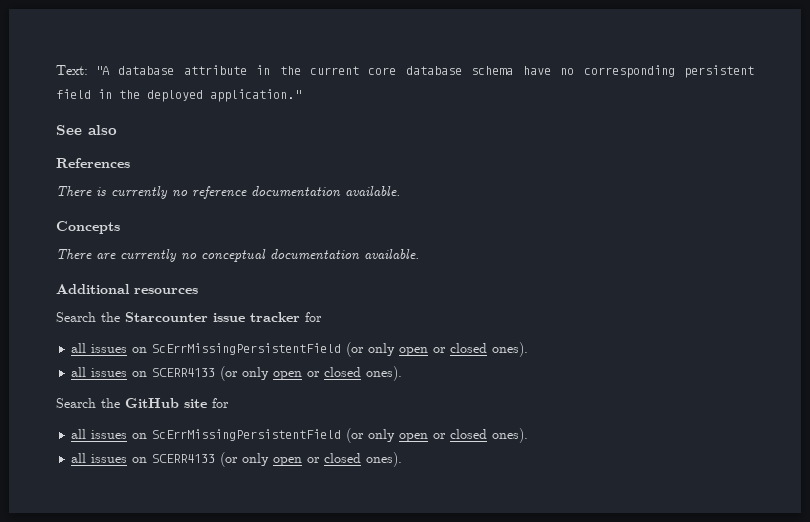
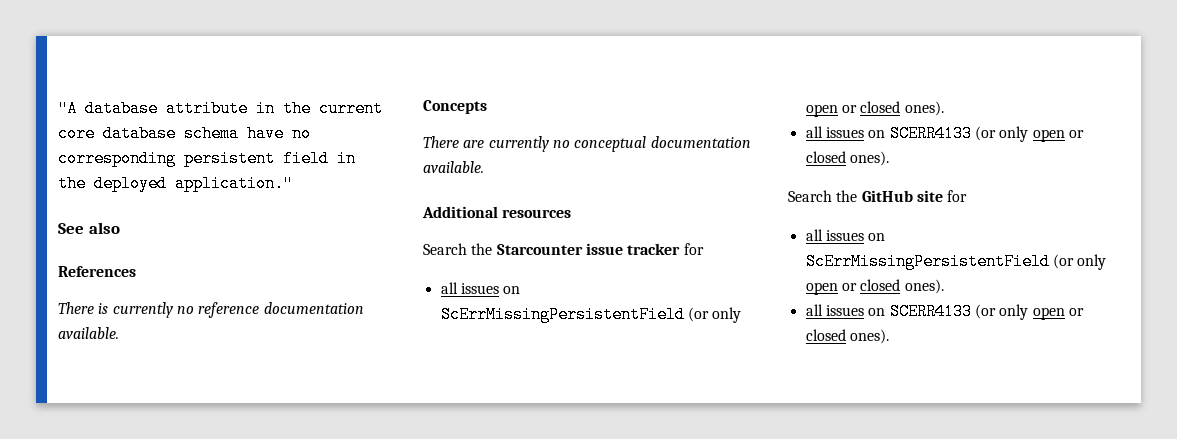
- Text: "A database attribute in the current core database schema have no corresponding persistent field in the deployed application."
+ "A database attribute in the current core database schema have no corresponding persistent field in the deployed application."

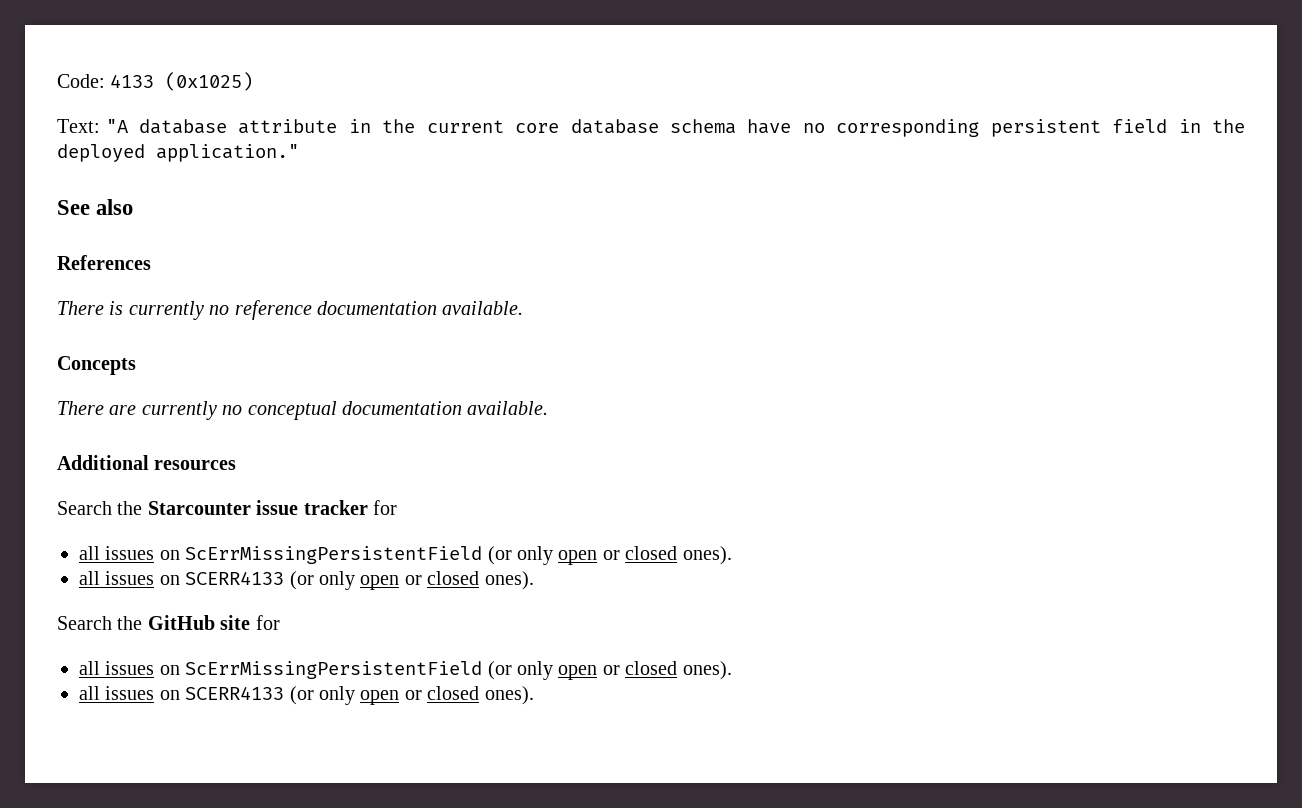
- "A database attribute in the current core database schema have no corresponding persistent field in the deployed application."
+ Code: 4133 (0x1025)
+ Text: "A database attribute in the current core database schema have no corresponding persistent field in the deployed application."

